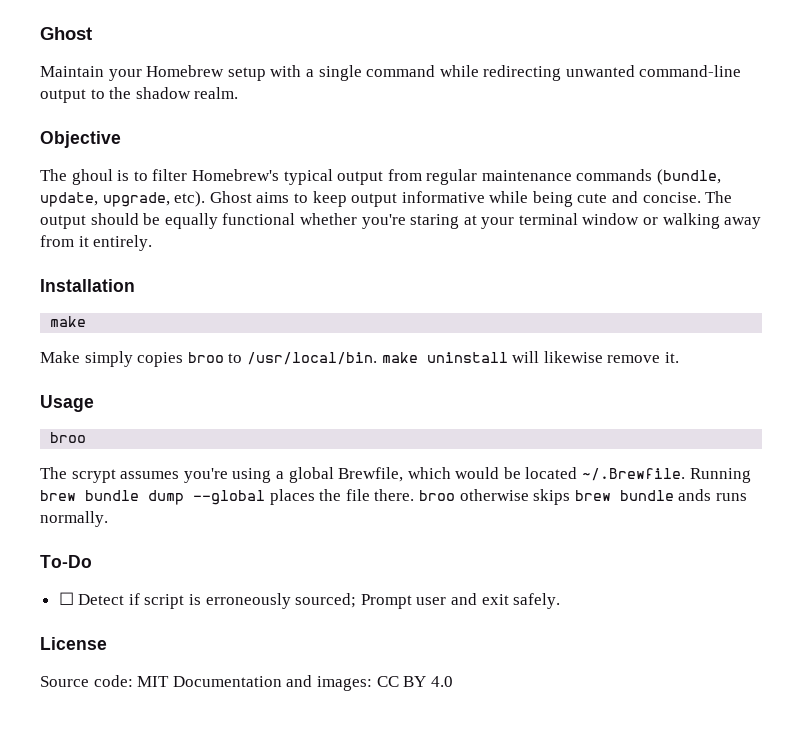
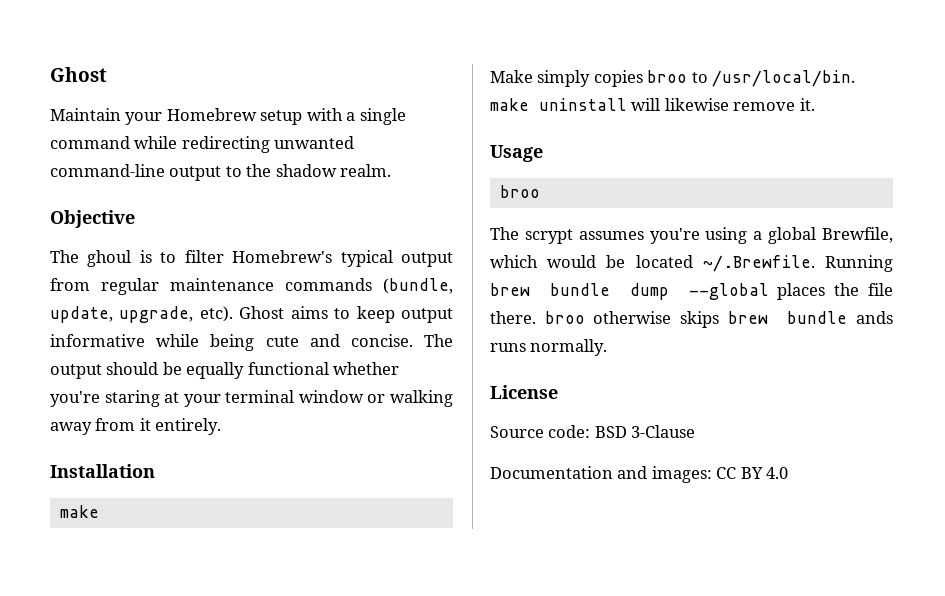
- To-Do
- ☐ Detect if script is erroneously sourced; Prompt user and exit safely.
- Source code: MIT Documentation and images: CC BY 4.0
+ Source code: BSD 3-Clause
+ Documentation and images: CC BY 4.0

